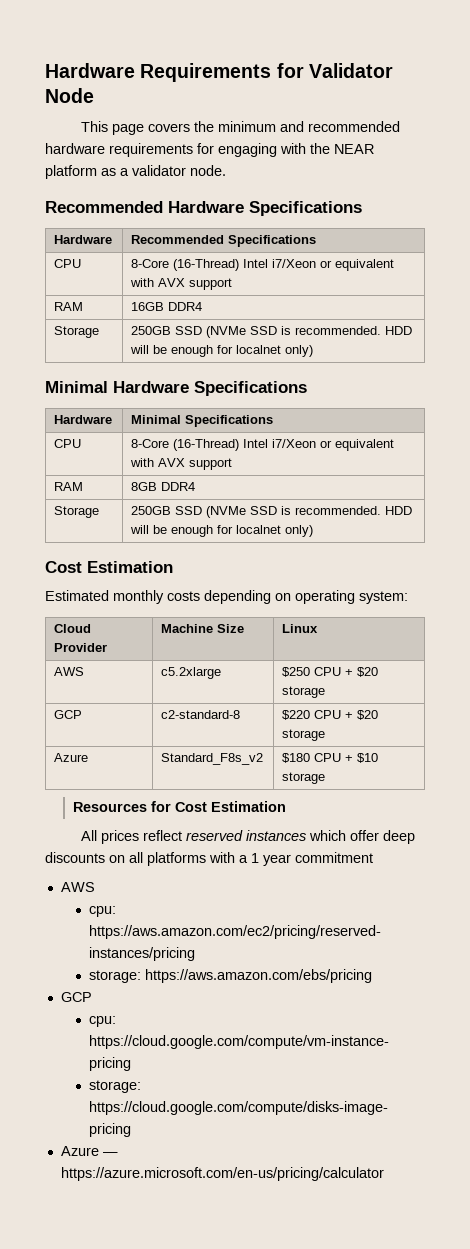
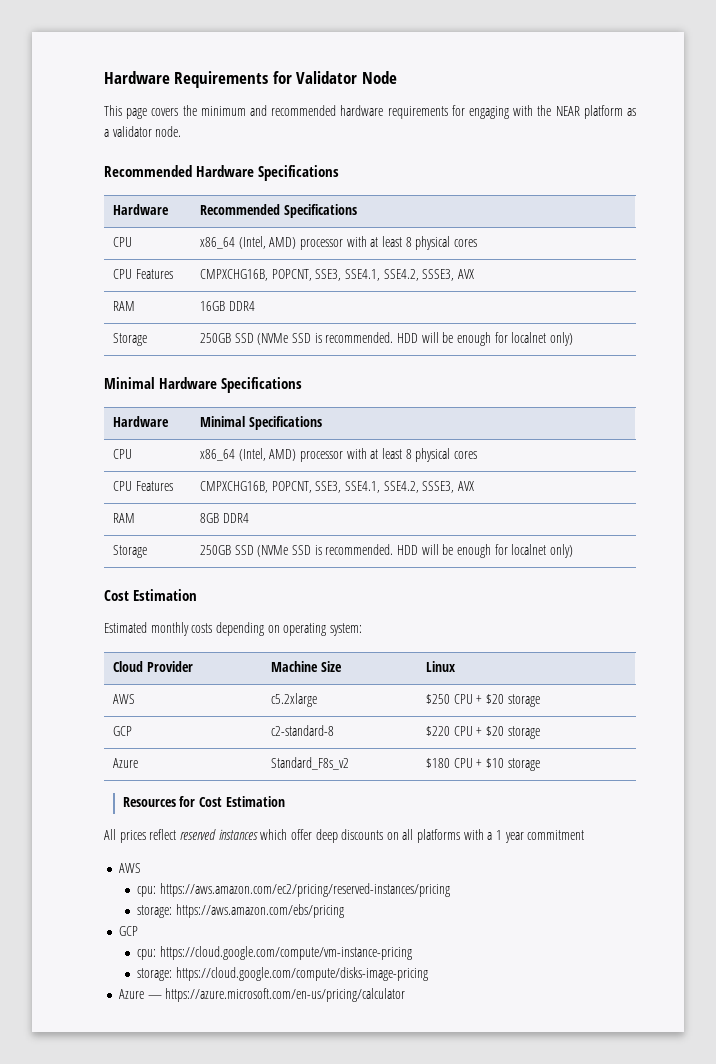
  Hardware | Recommended Specifications
- CPU | 8-Core (16-Thread) Intel i7/Xeon or equivalent with AVX support
+ CPU | x86_64 (Intel, AMD) processor with at least 8 physical cores
+ CPU Features | CMPXCHG16B, POPCNT, SSE3, SSE4.1, SSE4.2, SSSE3, AVX
  Hardware | Minimal Specifications
- CPU | 8-Core (16-Thread) Intel i7/Xeon or equivalent with AVX support
+ CPU | x86_64 (Intel, AMD) processor with at least 8 physical cores
+ CPU Features | CMPXCHG16B, POPCNT, SSE3, SSE4.1, SSE4.2, SSSE3, AVX

